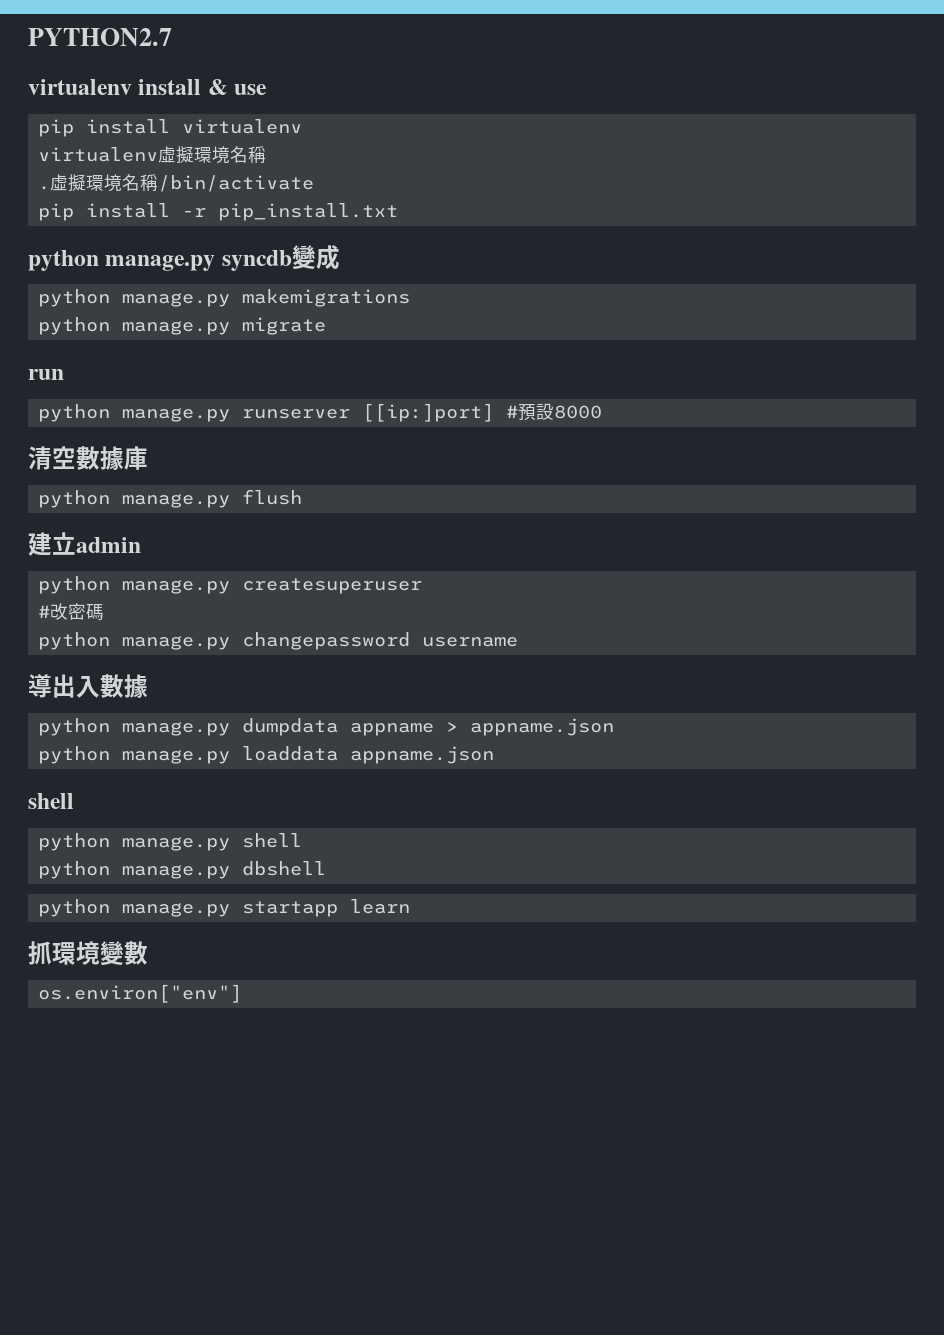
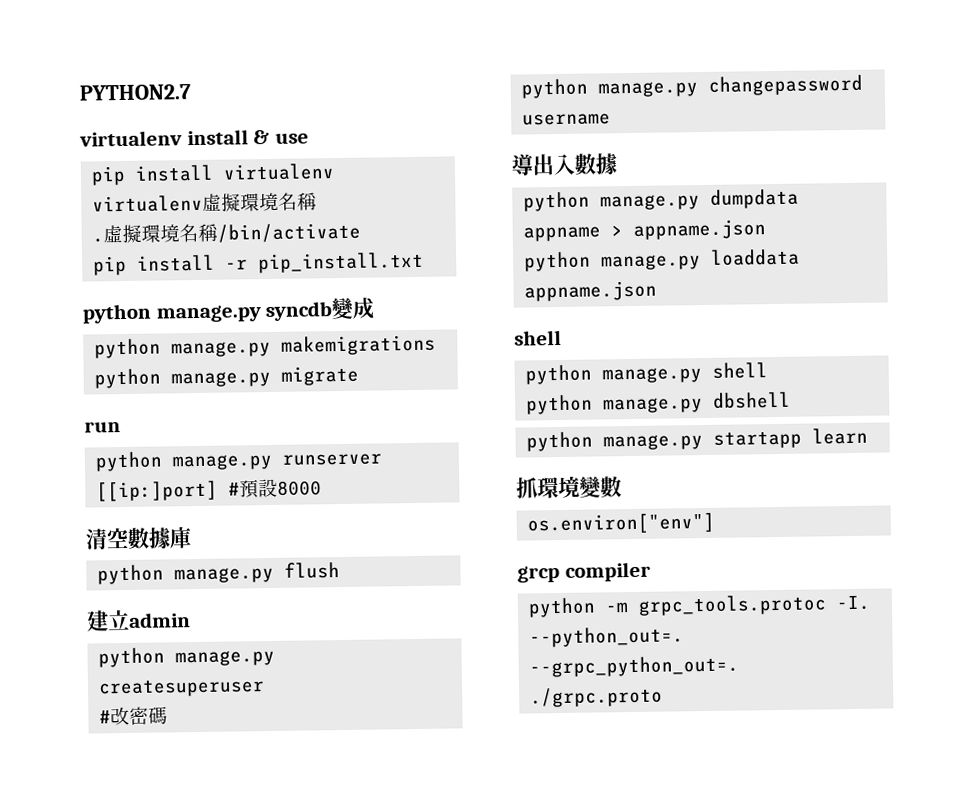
+ grcp compiler
+ python -m grpc_tools.protoc -I. --python_out=. --grpc_python_out=. ./grpc.proto

